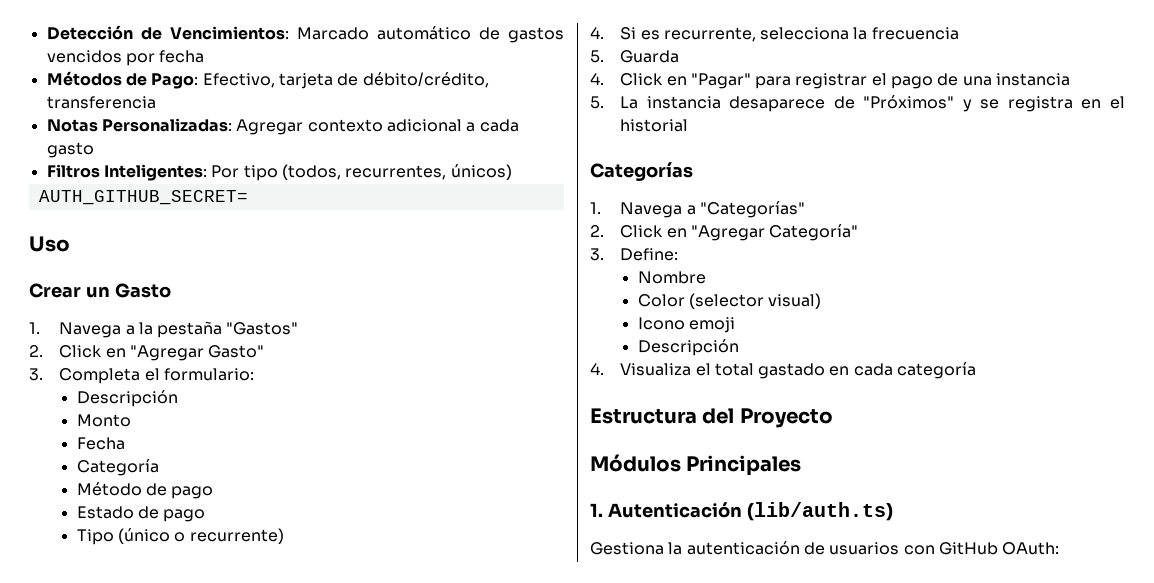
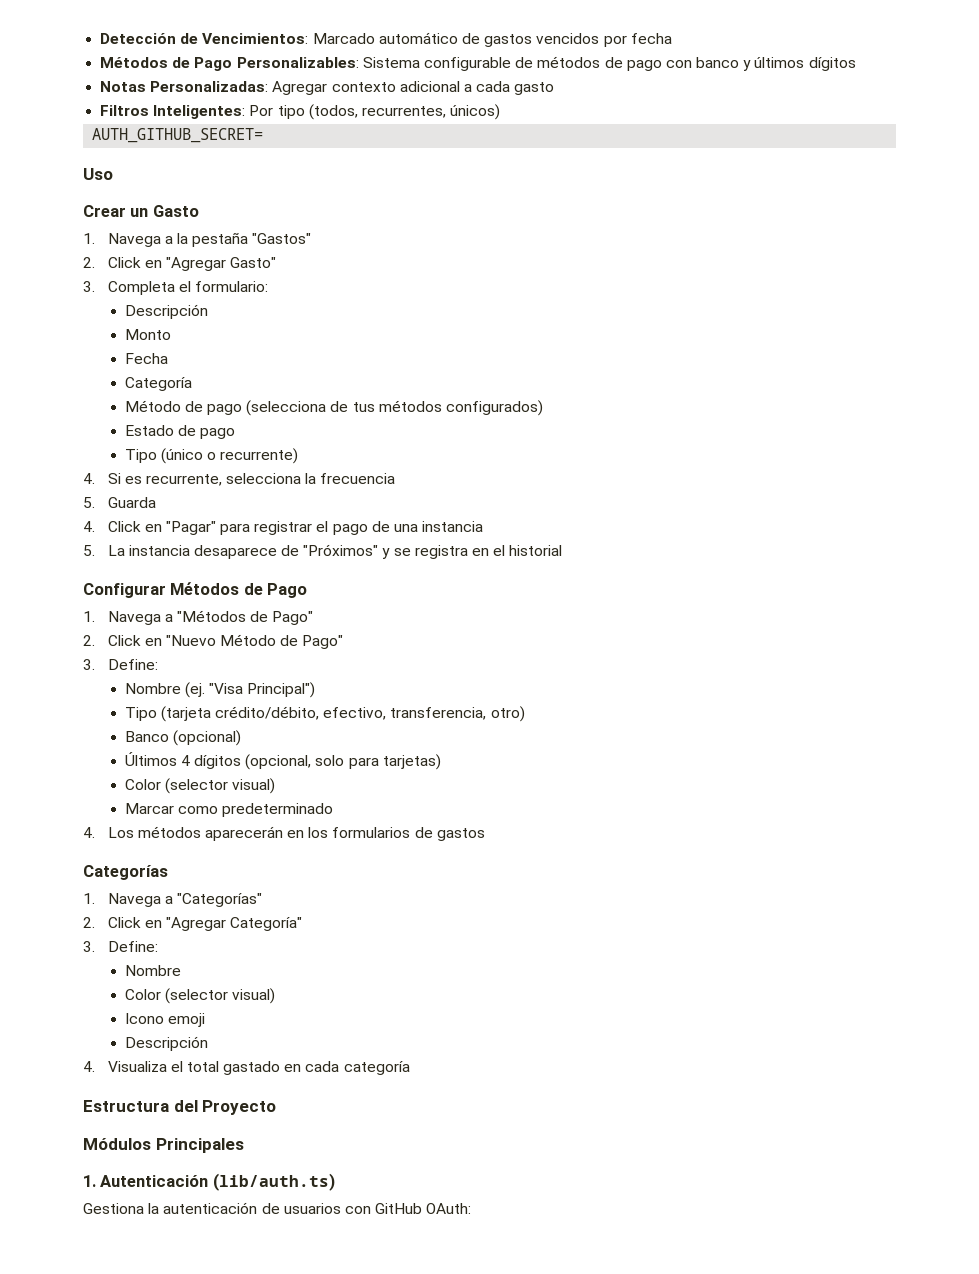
- Métodos de Pago: Efectivo, tarjeta de débito/crédito, transferencia
+ Métodos de Pago Personalizables: Sistema configurable de métodos de pago con banco y últimos dígitos
- Método de pago
+ Método de pago (selecciona de tus métodos configurados)
+ Configurar Métodos de Pago
+ 1. Navega a "Métodos de Pago"
+ 2. Click en "Nuevo Método de Pago"
+ 3. Define:
+ Nombre (ej. "Visa Principal")
+ Tipo (tarjeta crédito/débito, efectivo, transferencia, otro)
+ Banco (opcional)
+ Últimos 4 dígitos (opcional, solo para tarjetas)
+ Color (selector visual)
+ Marcar como predeterminado
+ 4. Los métodos aparecerán en los formularios de gastos

